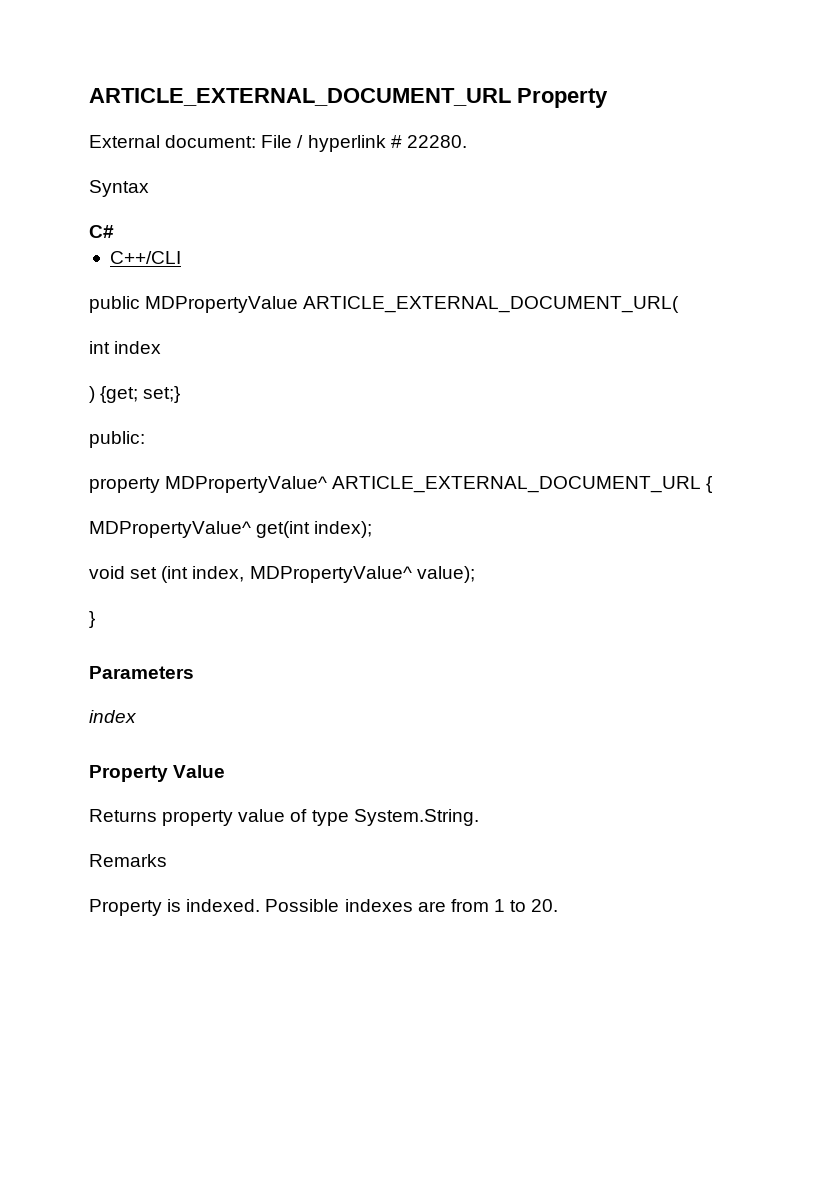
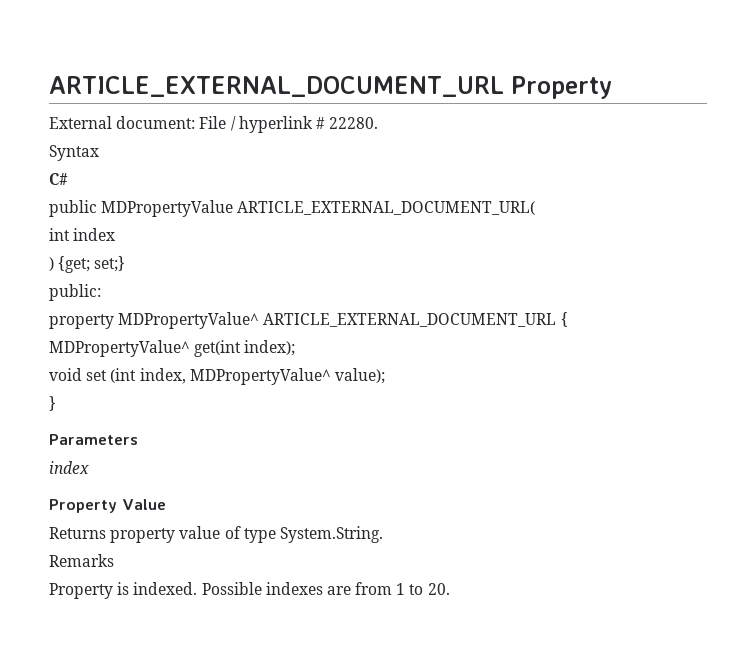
- C++/CLI

